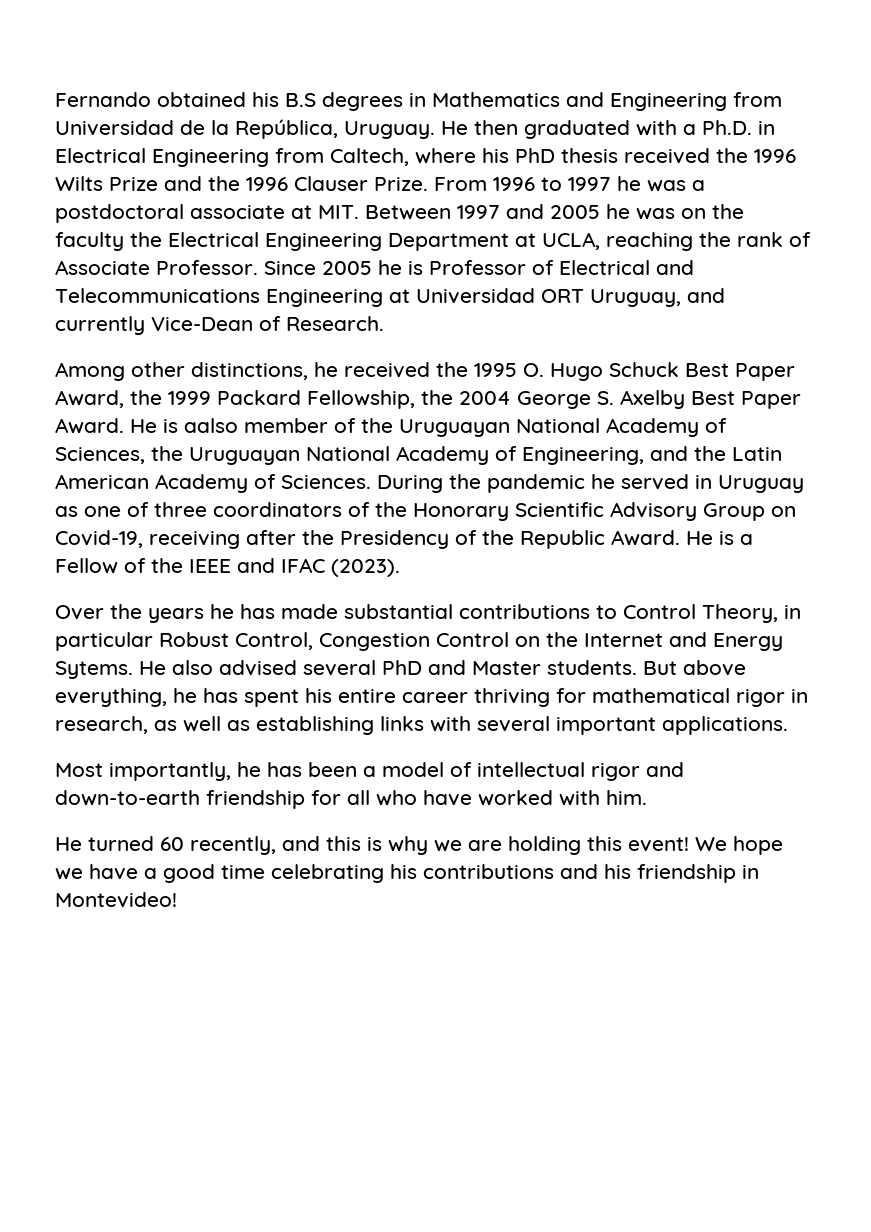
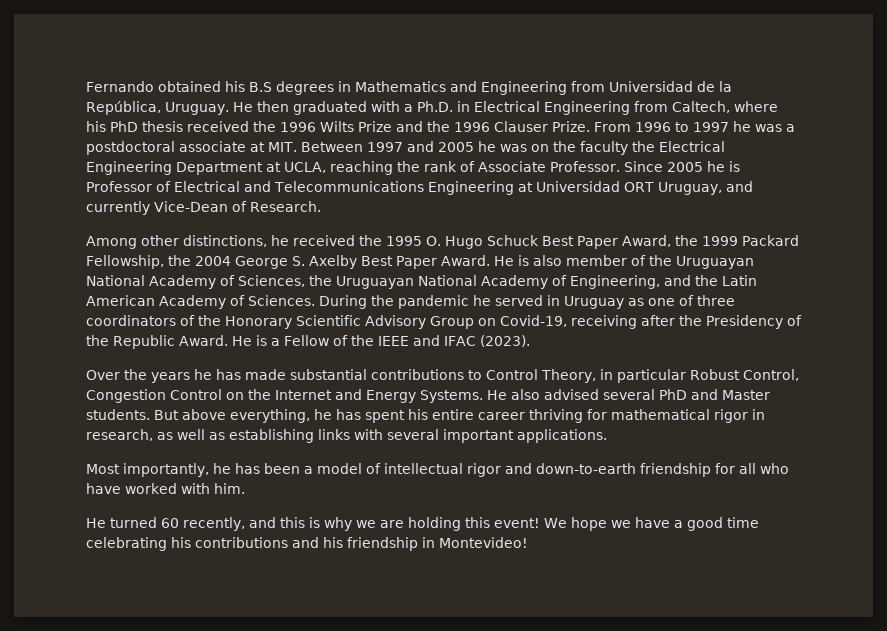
- He is aalso member of the Uruguayan National Academy of Sciences, the Uruguayan National Academy of Engineering, and the Latin American Academy of Sciences.
+ He is also member of the Uruguayan National Academy of Sciences, the Uruguayan National Academy of Engineering, and the Latin American Academy of Sciences.
- Over the years he has made substantial contributions to Control Theory, in particular Robust Control, Congestion Control on the Internet and Energy Sytems.
+ Over the years he has made substantial contributions to Control Theory, in particular Robust Control, Congestion Control on the Internet and Energy Systems.

